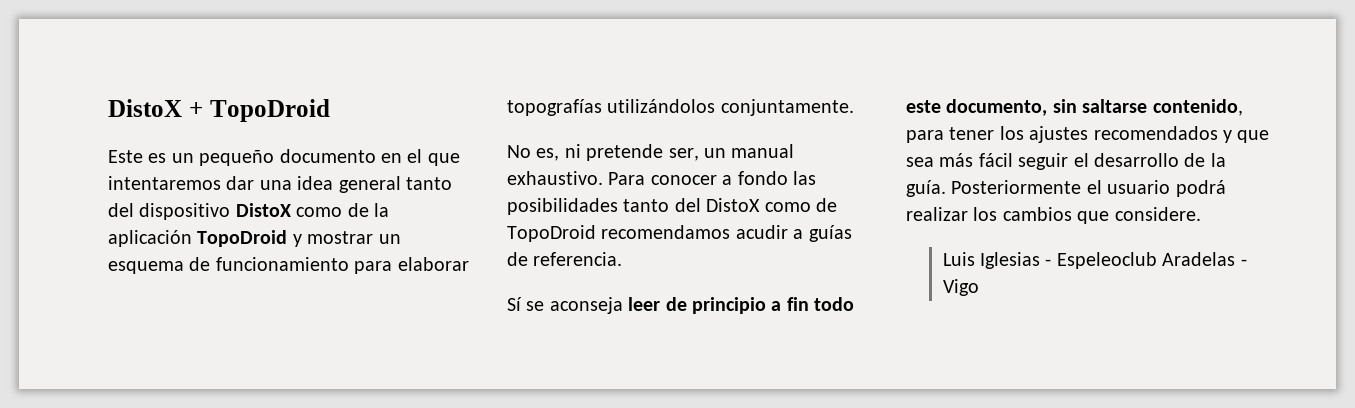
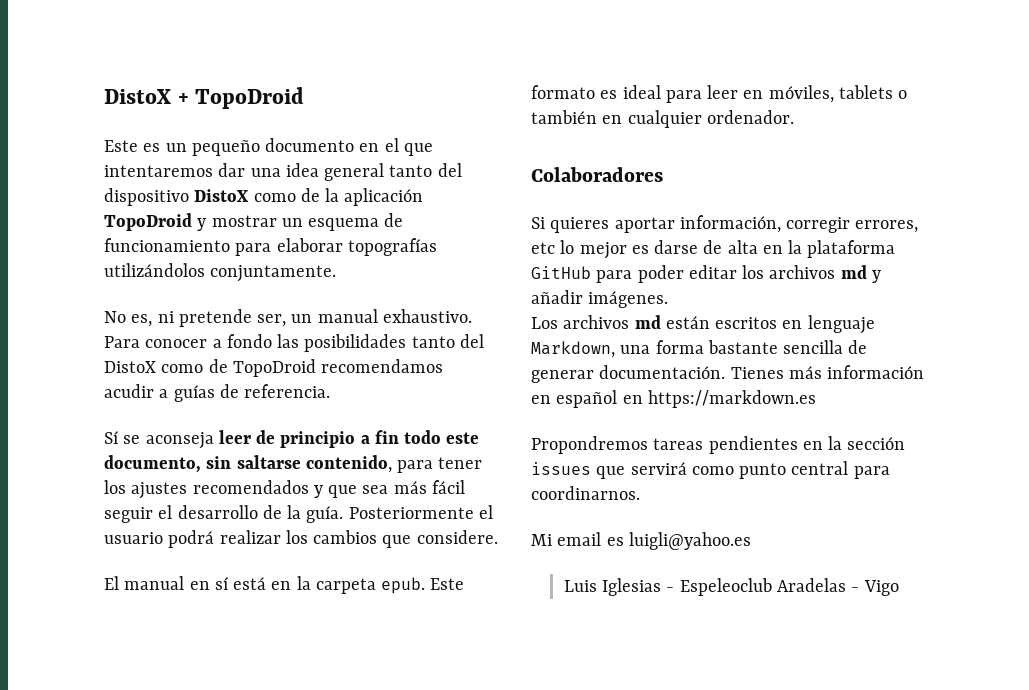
+ El manual en sí está en la carpeta epub. Este formato es ideal para leer en móviles, tablets o también en cualquier ordenador.
+ Colaboradores
+ Si quieres aportar información, corregir errores, etc lo mejor es darse de alta en la plataforma GitHub para poder editar los archivos md y añadir imágenes.
+ Los archivos md están escritos en lenguaje Markdown, una forma bastante sencilla de generar documentación. Tienes más información en español en https://markdown.es
+ Propondremos tareas pendientes en la sección issues que servirá como punto central para coordinarnos.
+ Mi email es luigli@yahoo.es

